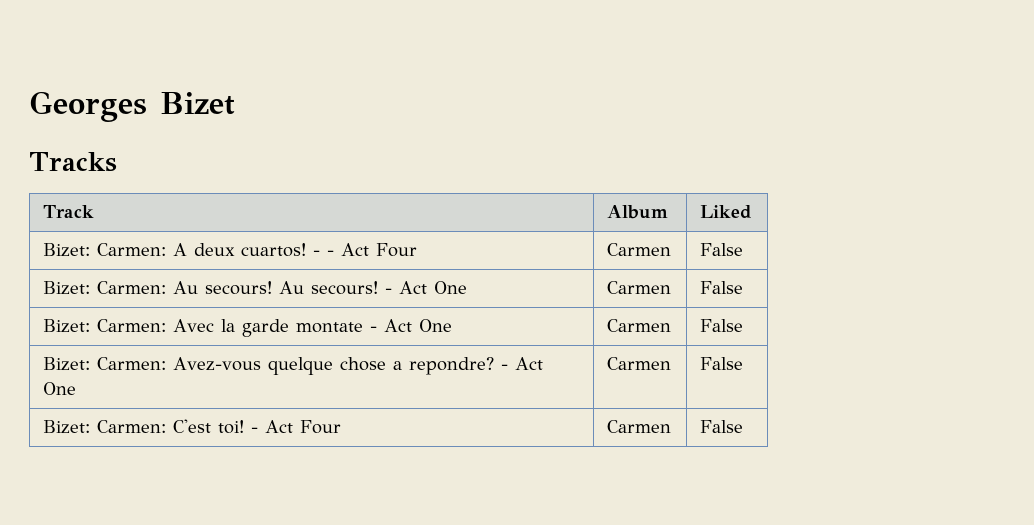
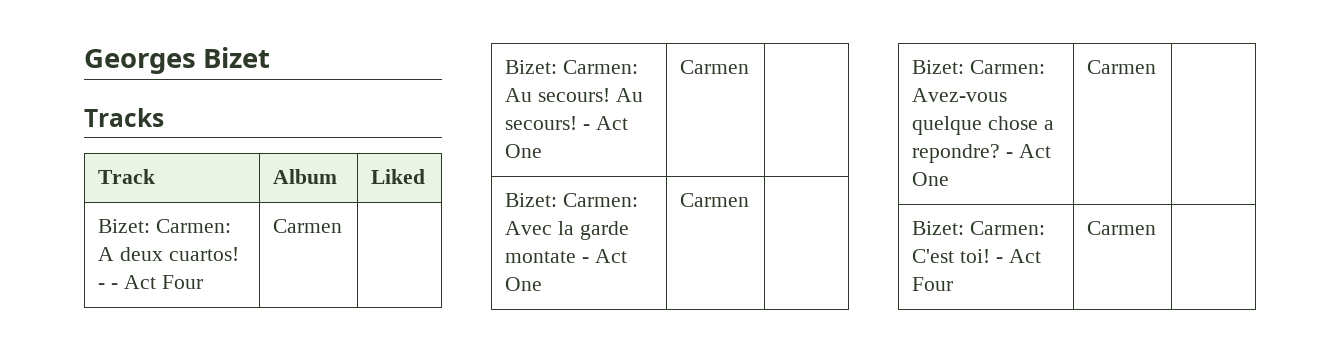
- Bizet: Carmen: A deux cuartos! - - Act Four | Carmen | False
+ Bizet: Carmen: A deux cuartos! - - Act Four | Carmen |
- Bizet: Carmen: Au secours! Au secours! - Act One | Carmen | False
+ Bizet: Carmen: Au secours! Au secours! - Act One | Carmen |
- Bizet: Carmen: Avec la garde montate - Act One | Carmen | False
+ Bizet: Carmen: Avec la garde montate - Act One | Carmen |
- Bizet: Carmen: Avez-vous quelque chose a repondre? - Act One | Carmen | False
+ Bizet: Carmen: Avez-vous quelque chose a repondre? - Act One | Carmen |
- Bizet: Carmen: C'est toi! - Act Four | Carmen | False
+ Bizet: Carmen: C'est toi! - Act Four | Carmen |

